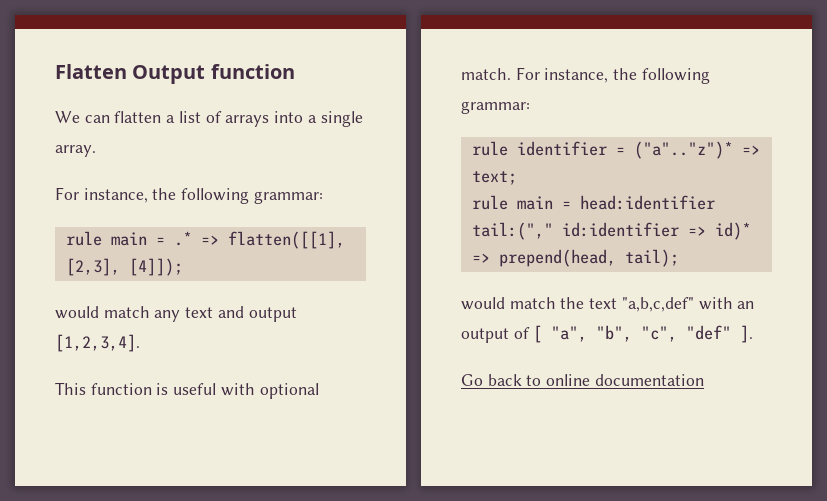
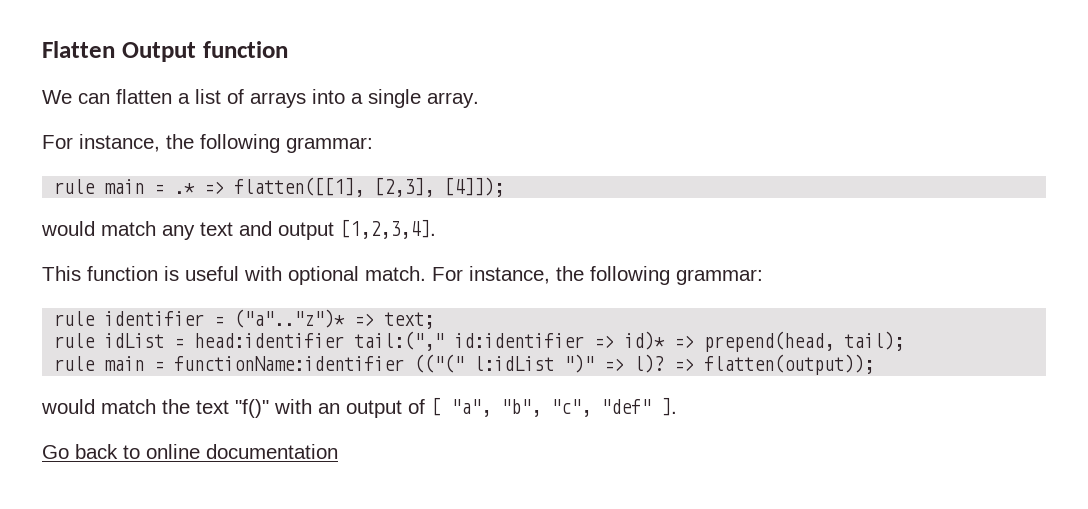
- rule main = head:identifier tail:("," id:identifier => id)* => prepend(head, tail);
+ rule idList = head:identifier tail:("," id:identifier => id)* => prepend(head, tail);
+ rule main = functionName:identifier (("(" l:idList ")" => l)? => flatten(output));
- would match the text "a,b,c,def" with an output of [ "a", "b", "c", "def" ].
+ would match the text "f()" with an output of [ "a", "b", "c", "def" ].

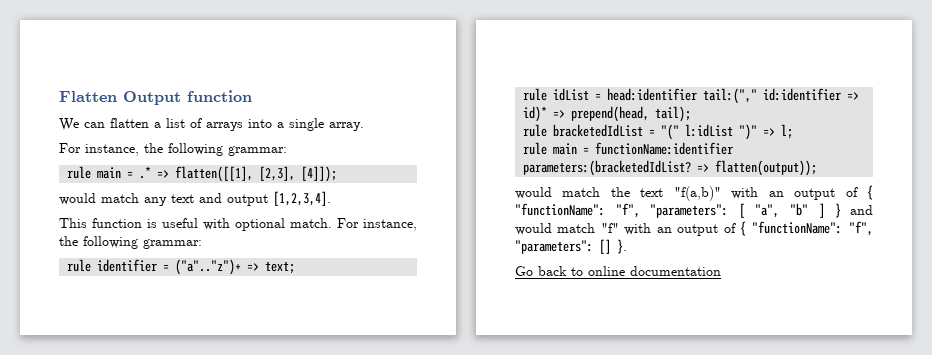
- rule identifier = ("a".."z")* => text;
+ rule identifier = ("a".."z")+ => text;
+ rule bracketedIdList = "(" l:idList ")" => l;
- rule main = functionName:identifier (("(" l:idList ")" => l)?
+ rule main = functionName:identifier parameters:(bracketedIdList?
- would match the text "f()" with an output of [ "a", "b", "c", "def" ].
+ would match the text "f(a,b)" with an output of { "functionName": "f", "parameters": [ "a", "b" ] } and would match "f" with an output of { "functionName": "f", "parameters": [] }.

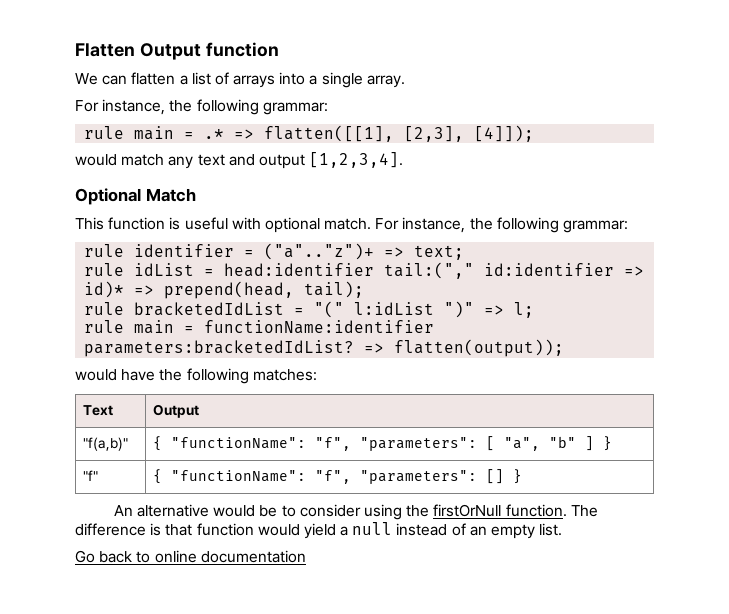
+ Optional Match
- rule main = functionName:identifier parameters:(bracketedIdList?
+ rule main = functionName:identifier parameters:bracketedIdList?
- would match the text "f(a,b)" with an output of { "functionName": "f", "parameters": [ "a", "b" ] } and would match "f" with an output of { "functionName": "f", "parameters": [] }.
+ would have the following matches:
+ Text | Output
+ "f(a,b)" | { "functionName": "f", "parameters": [ "a", "b" ] }
+ "f" | { "functionName": "f", "parameters": [] }
+ An alternative would be to consider using the firstOrNull function. The difference is that function would yield a null instead of an empty list.

